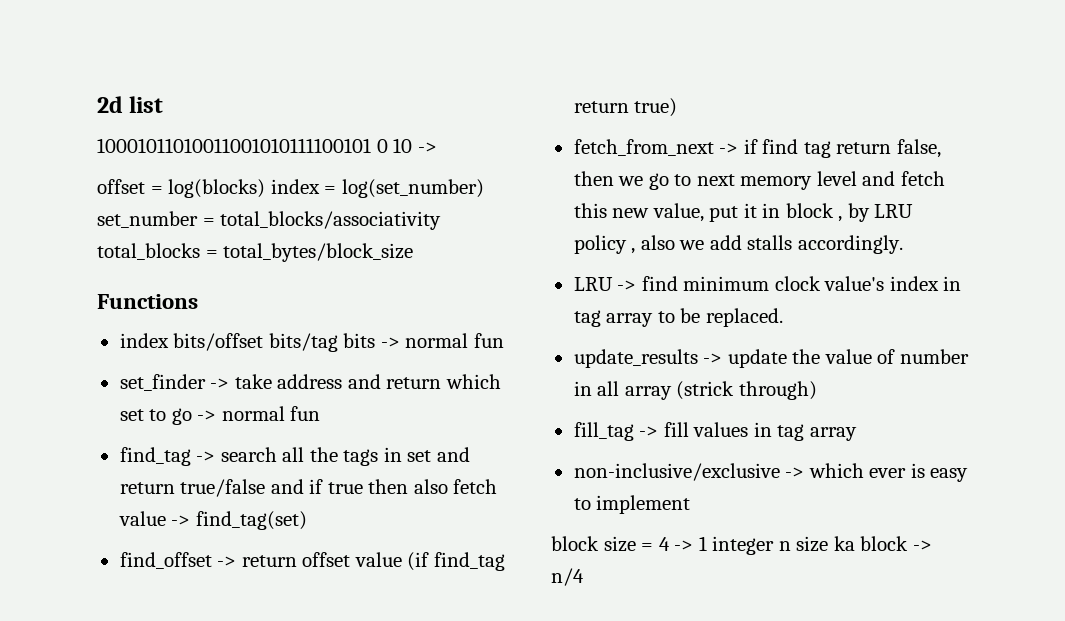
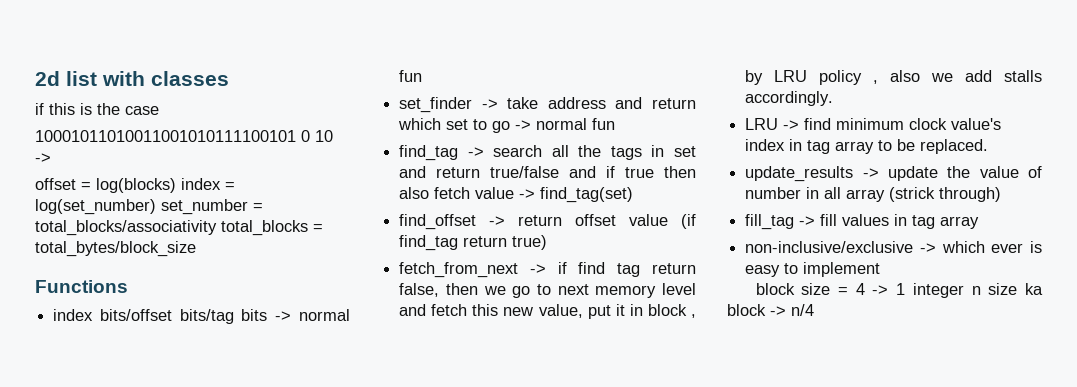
- 2d list
+ 2d list with classes
+ if this is the case

